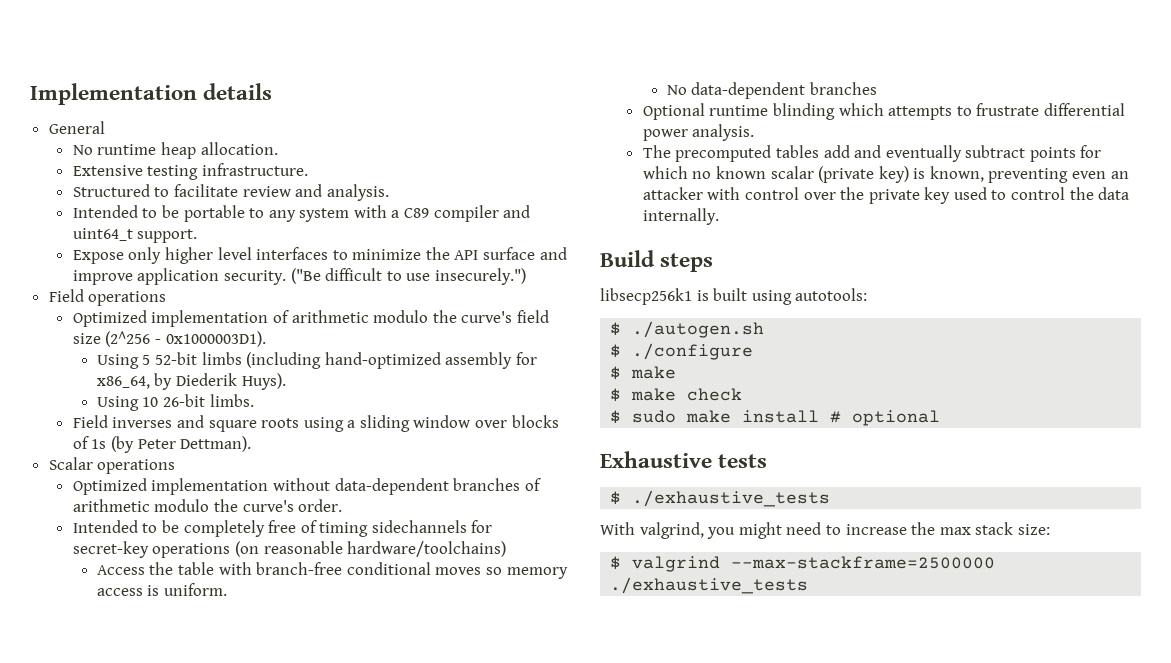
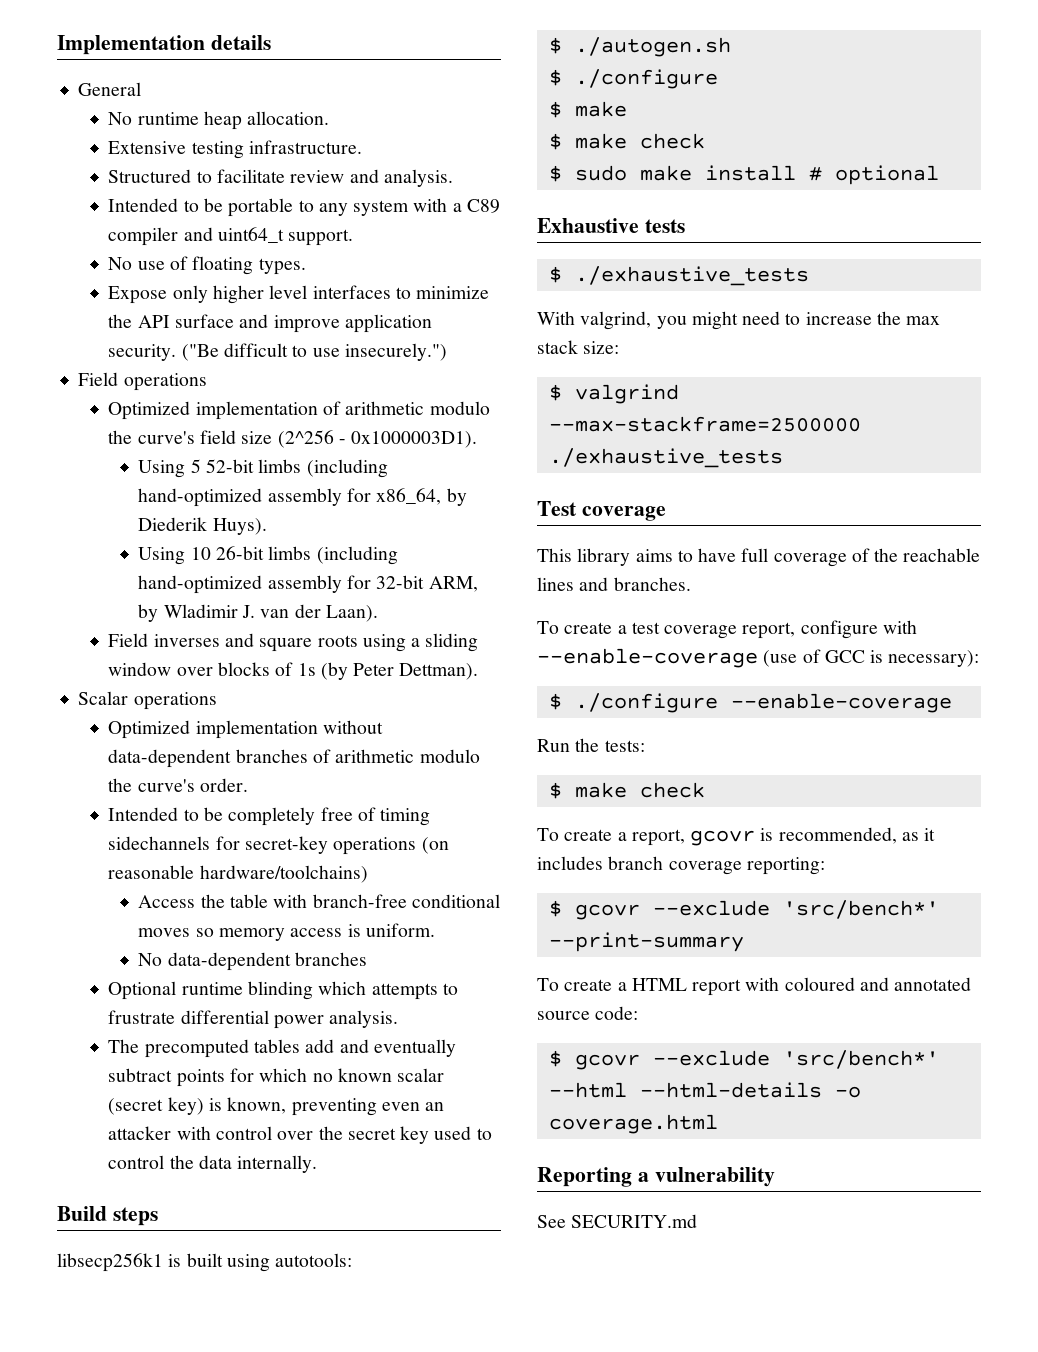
+ No use of floating types.
- Using 10 26-bit limbs.
+ Using 10 26-bit limbs (including hand-optimized assembly for 32-bit ARM, by Wladimir J. van der Laan).
- The precomputed tables add and eventually subtract points for which no known scalar (private key) is known, preventing even an attacker with control over the private key used to control the data internally.
+ The precomputed tables add and eventually subtract points for which no known scalar (secret key) is known, preventing even an attacker with control over the secret key used to control the data internally.
+ Test coverage
+ This library aims to have full coverage of the reachable lines and branches.
+ To create a test coverage report, configure with --enable-coverage (use of GCC is necessary):
+ $ ./configure --enable-coverage
+ Run the tests:
+ $ make check
+ To create a report, gcovr is recommended, as it includes branch coverage reporting:
+ $ gcovr --exclude 'src/bench*' --print-summary
+ To create a HTML report with coloured and annotated source code:
+ $ gcovr --exclude 'src/bench*' --html --html-details -o coverage.html
+ Reporting a vulnerability
+ See SECURITY.md

